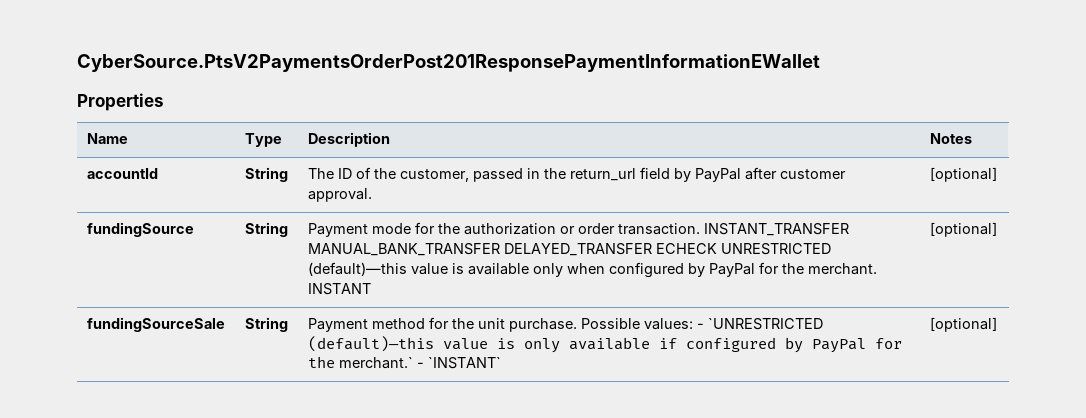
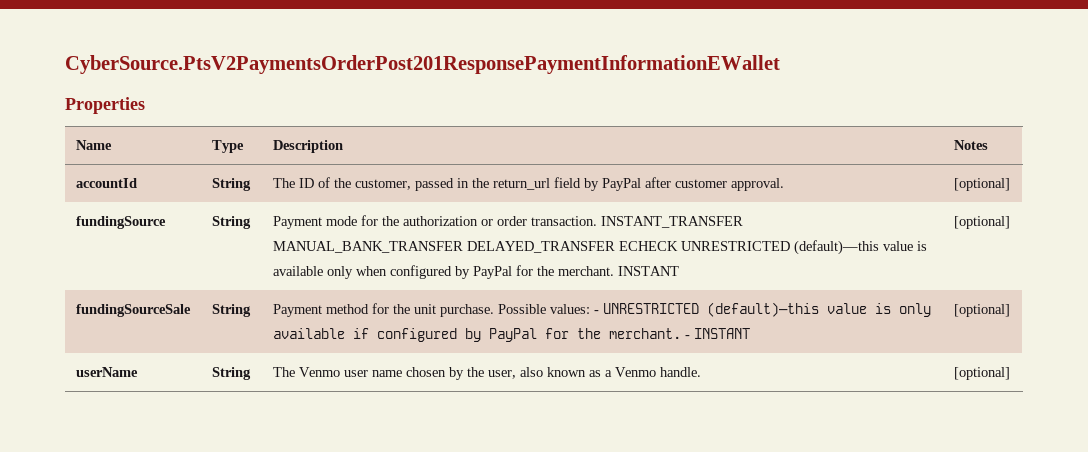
- fundingSourceSale | String | Payment method for the unit purchase. Possible values: - `UNRESTRICTED (default)—this value is only available if configured by PayPal for the merchant.` - `INSTANT` | [optional]
+ fundingSourceSale | String | Payment method for the unit purchase. Possible values: - UNRESTRICTED (default)—this value is only available if configured by PayPal for the merchant. - INSTANT | [optional]
+ userName | String | The Venmo user name chosen by the user, also known as a Venmo handle. | [optional]

